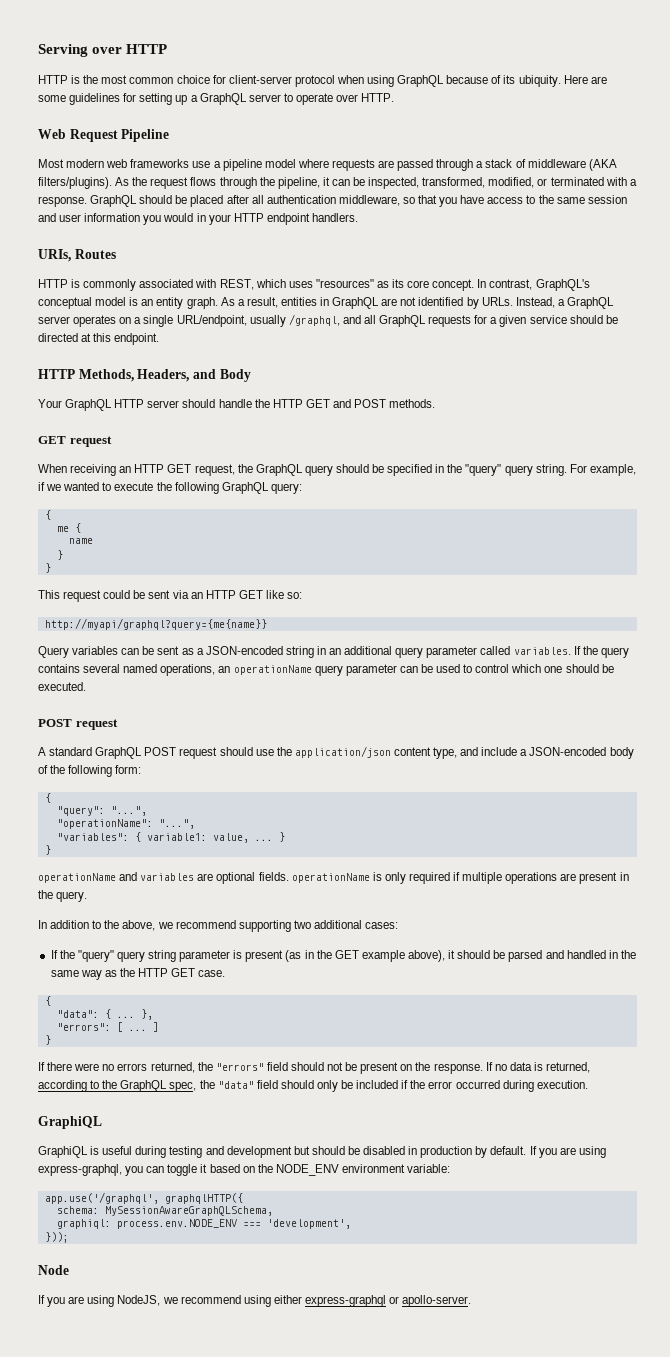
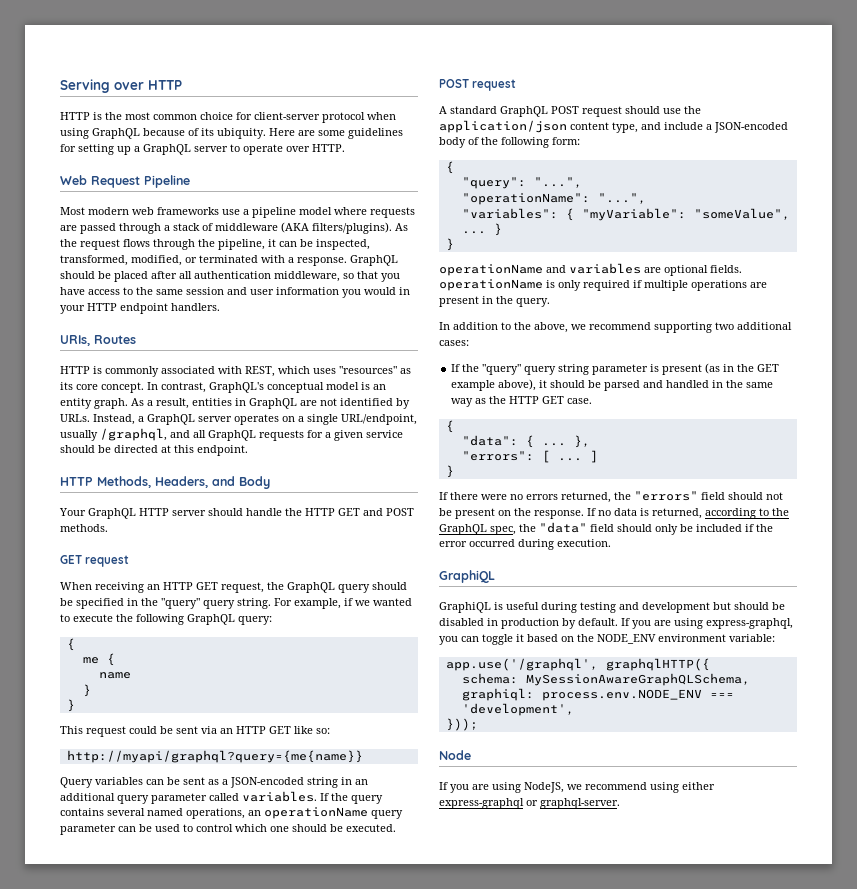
- "variables": { variable1: value, ...
+ "variables": { "myVariable": "someValue", ...
- If you are using NodeJS, we recommend using either express-graphql or apollo-server.
+ If you are using NodeJS, we recommend using either express-graphql or graphql-server.

